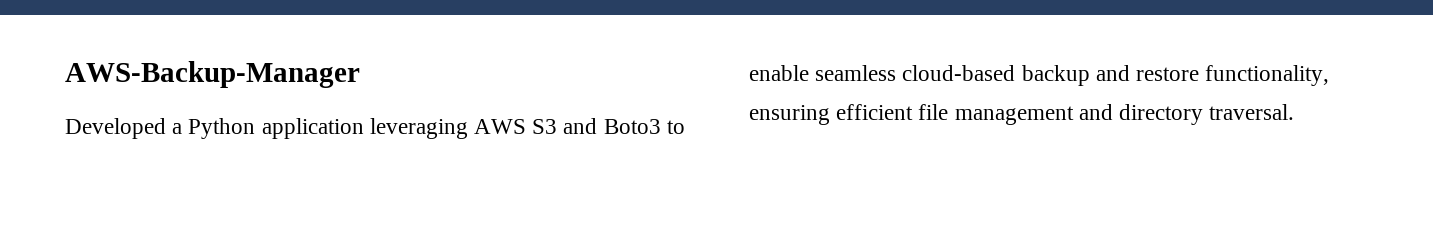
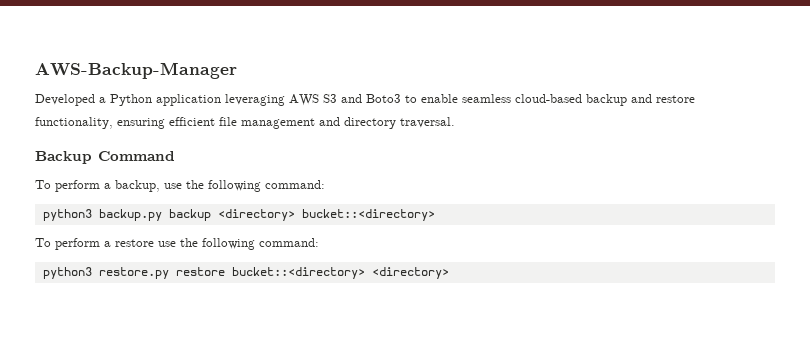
+ Backup Command
+ To perform a backup, use the following command:
+ python3 backup.py backup <directory> bucket::<directory>
+ To perform a restore use the following command:
+ python3 restore.py restore bucket::<directory> <directory>

